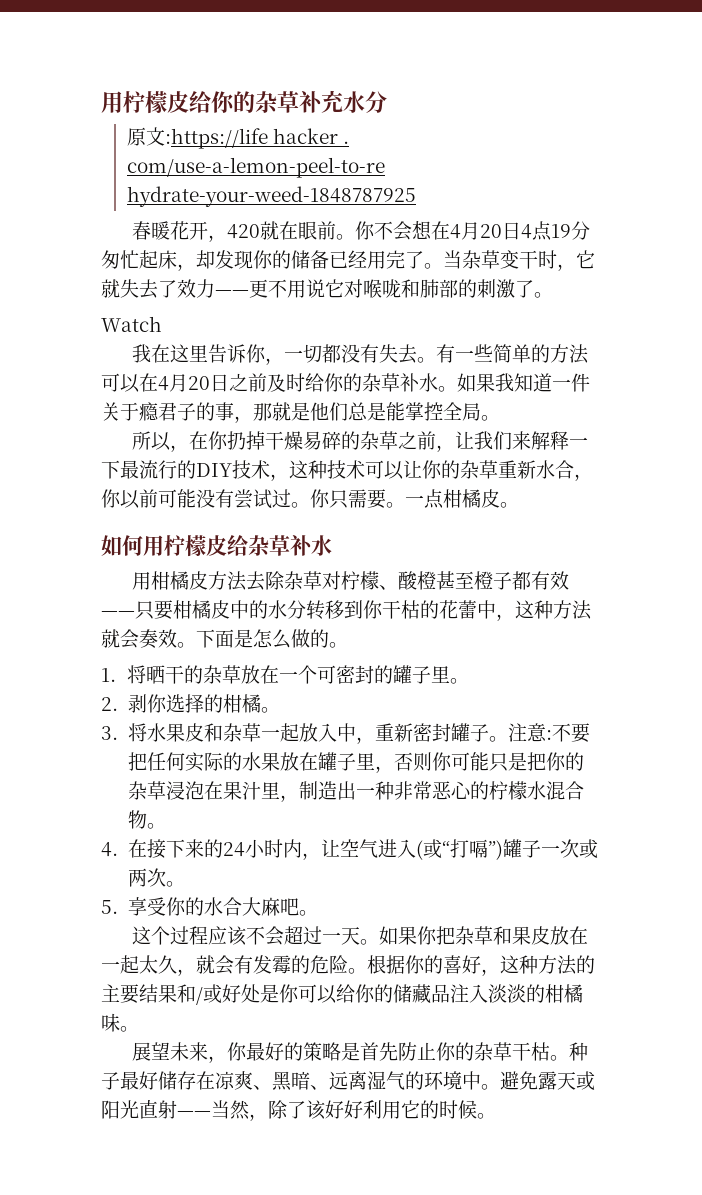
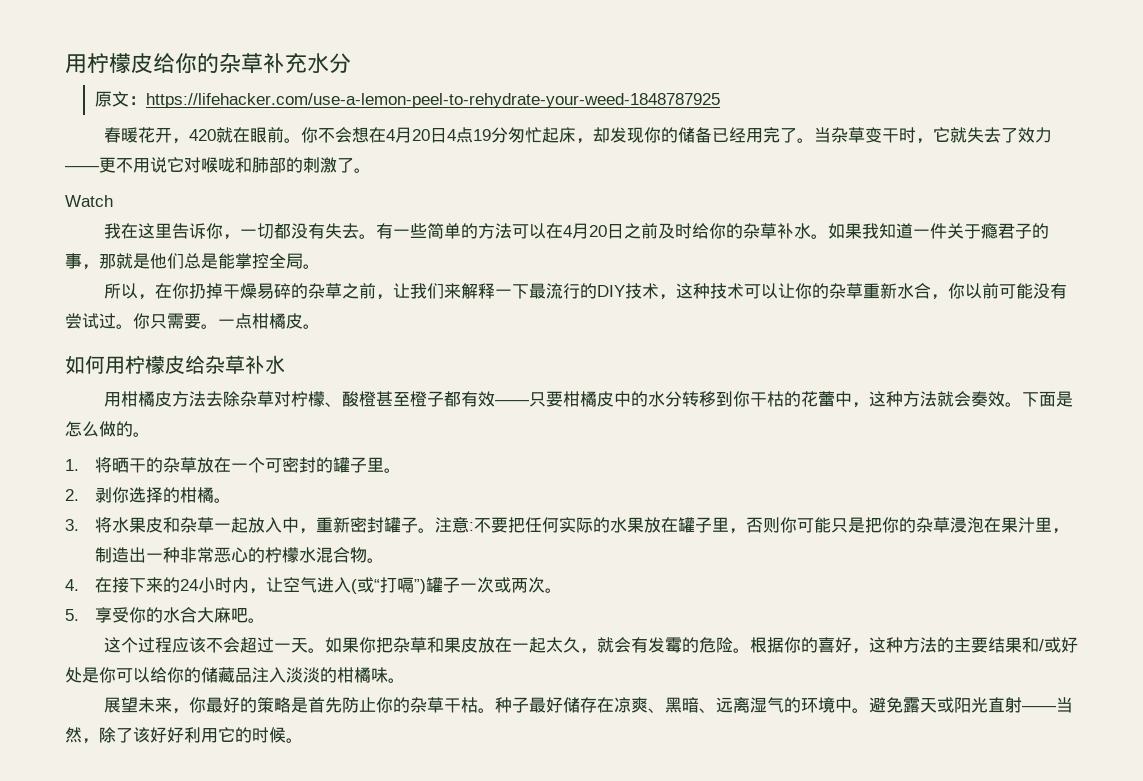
- 原文:https://life hacker . com/use-a-lemon-peel-to-re hydrate-your-weed-1848787925
+ 原文：https://lifehacker.com/use-a-lemon-peel-to-rehydrate-your-weed-1848787925

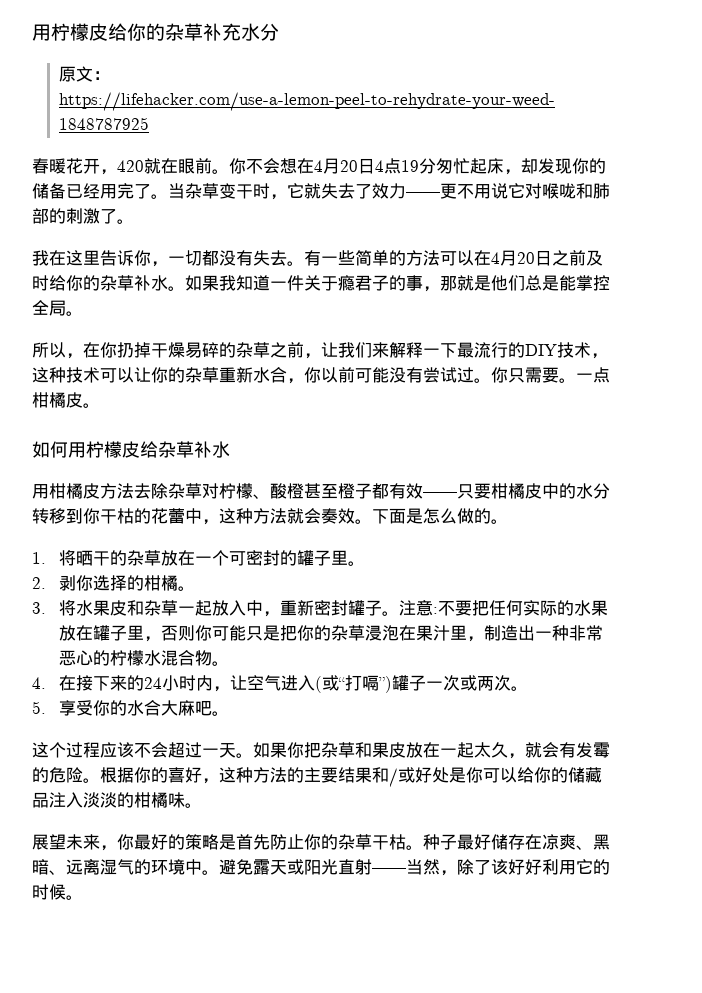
- Watch

